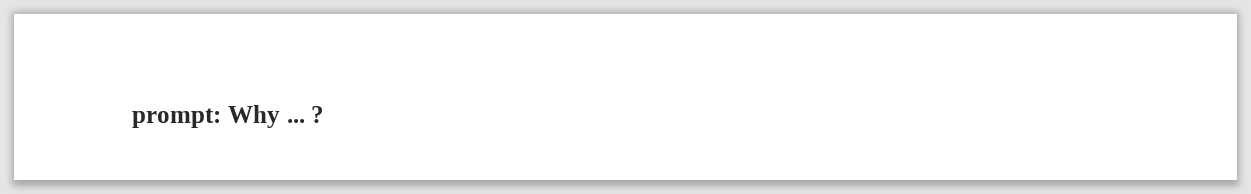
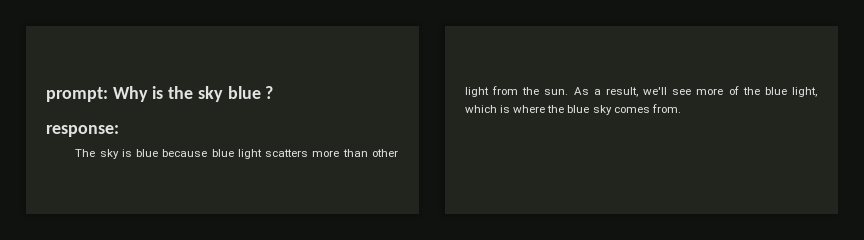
- prompt: Why ... ?
+ prompt: Why is the sky blue ?
+ response:
+ The sky is blue because blue light scatters more than other light from the sun. As a result, we'll see more of the blue light, which is where the blue sky comes from.

